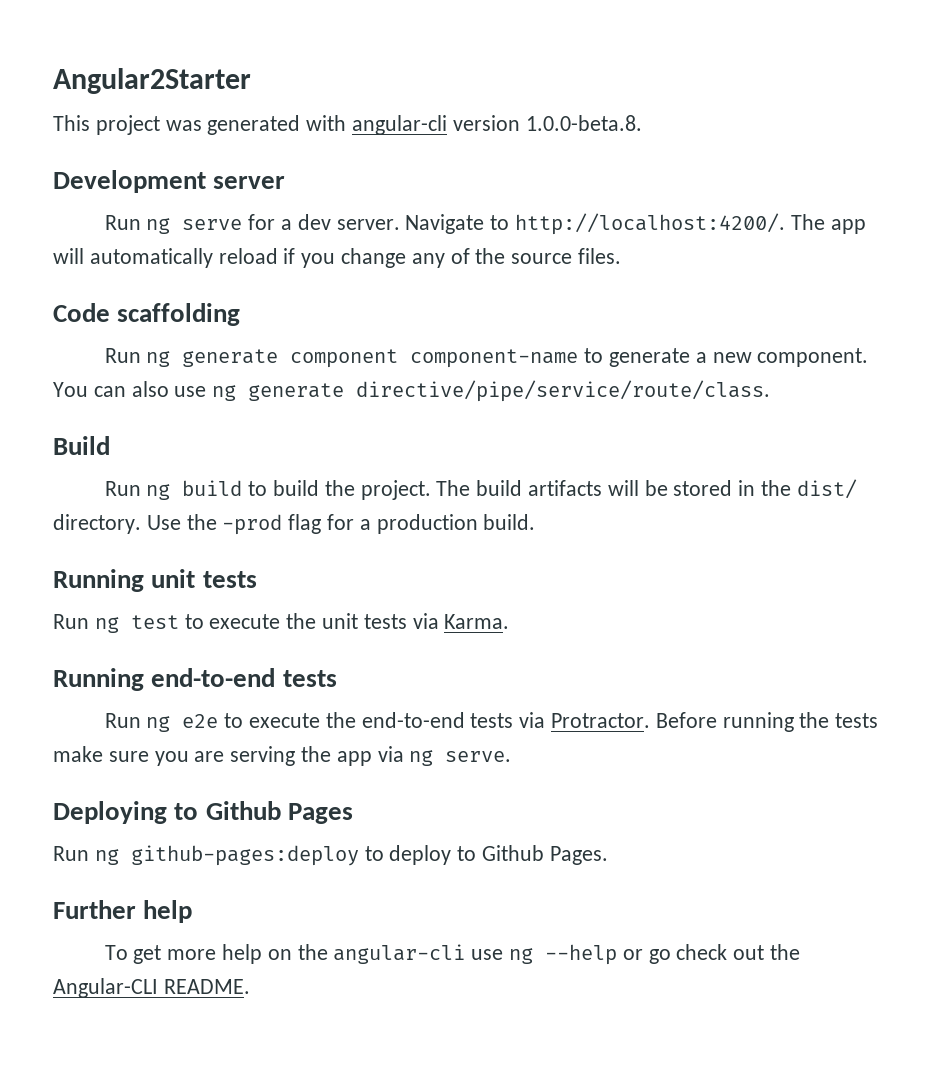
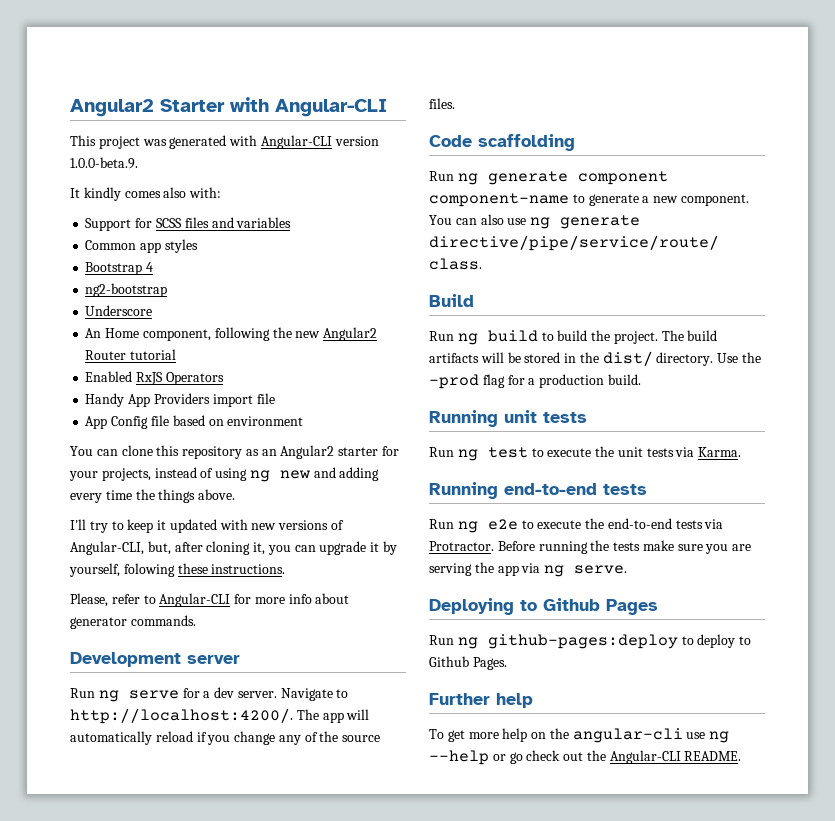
- Angular2Starter
+ Angular2 Starter with Angular-CLI
- This project was generated with angular-cli version 1.0.0-beta.8.
+ This project was generated with Angular-CLI version 1.0.0-beta.9.
+ It kindly comes also with:
+ Support for SCSS files and variables
+ Common app styles
+ Bootstrap 4
+ ng2-bootstrap
+ Underscore
+ An Home component, following the new Angular2 Router tutorial
+ Enabled RxJS Operators
+ Handy App Providers import file
+ App Config file based on environment
+ You can clone this repository as an Angular2 starter for your projects, instead of using ng new and adding every time the things above.
+ I'll try to keep it updated with new versions of Angular-CLI, but, after cloning it, you can upgrade it by yourself, folowing these instructions.
+ Please, refer to Angular-CLI for more info about generator commands.

